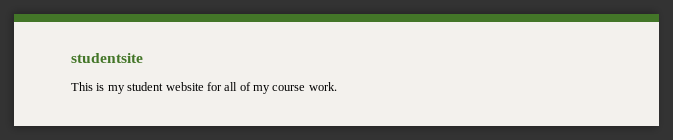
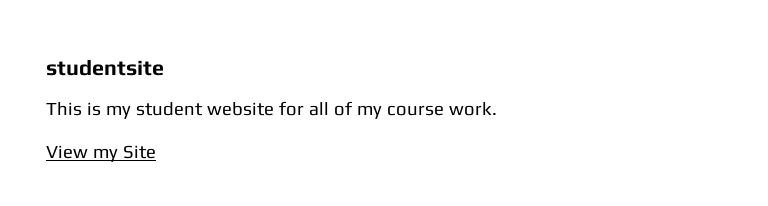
+ View my Site

